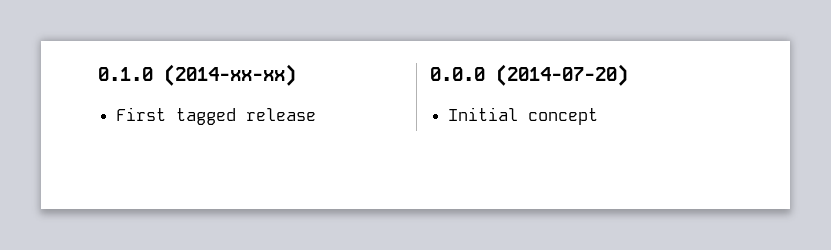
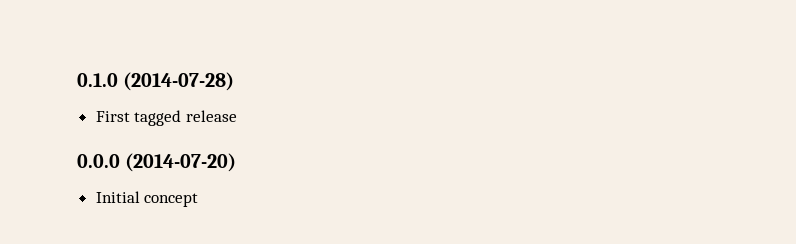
- 0.1.0 (2014-xx-xx)
+ 0.1.0 (2014-07-28)

